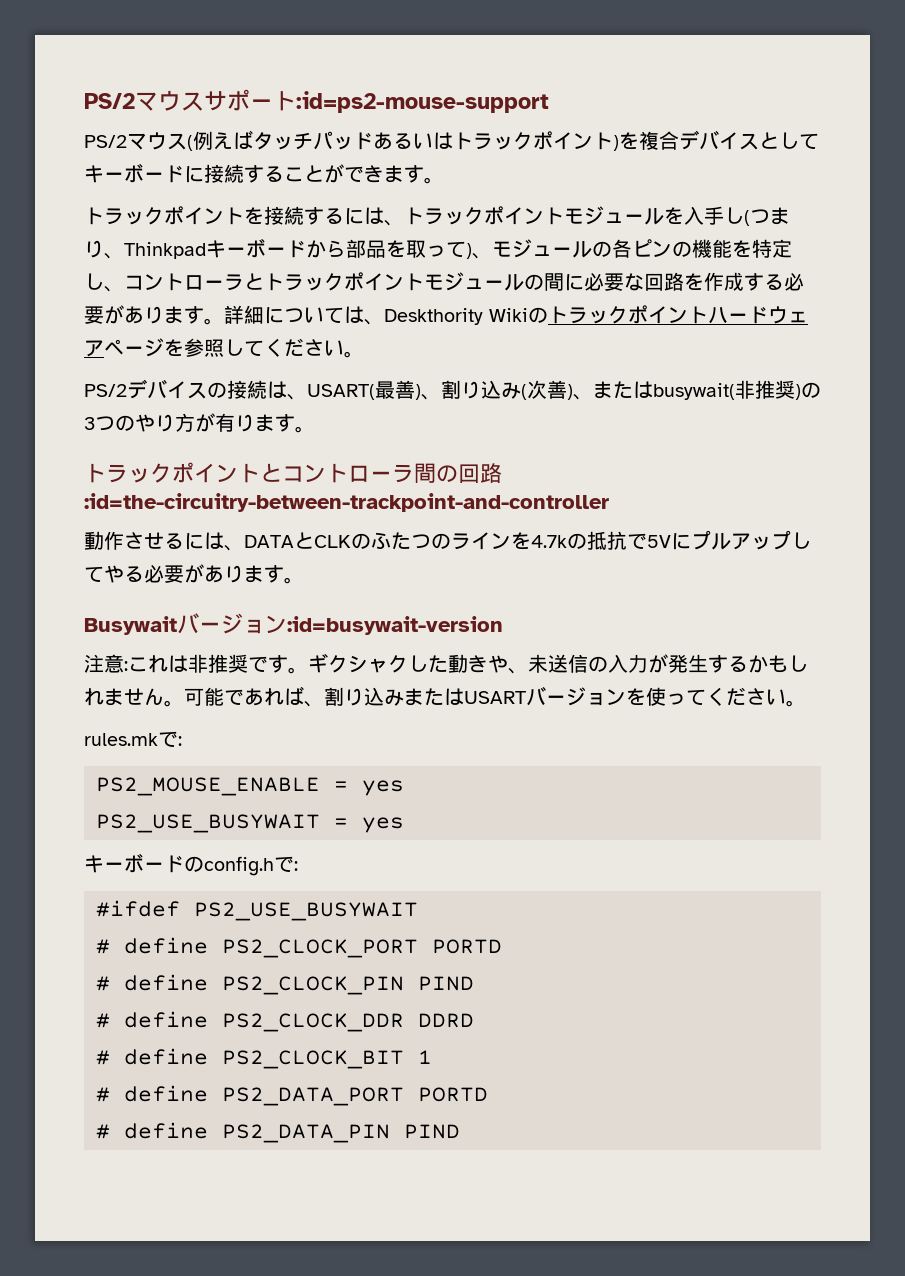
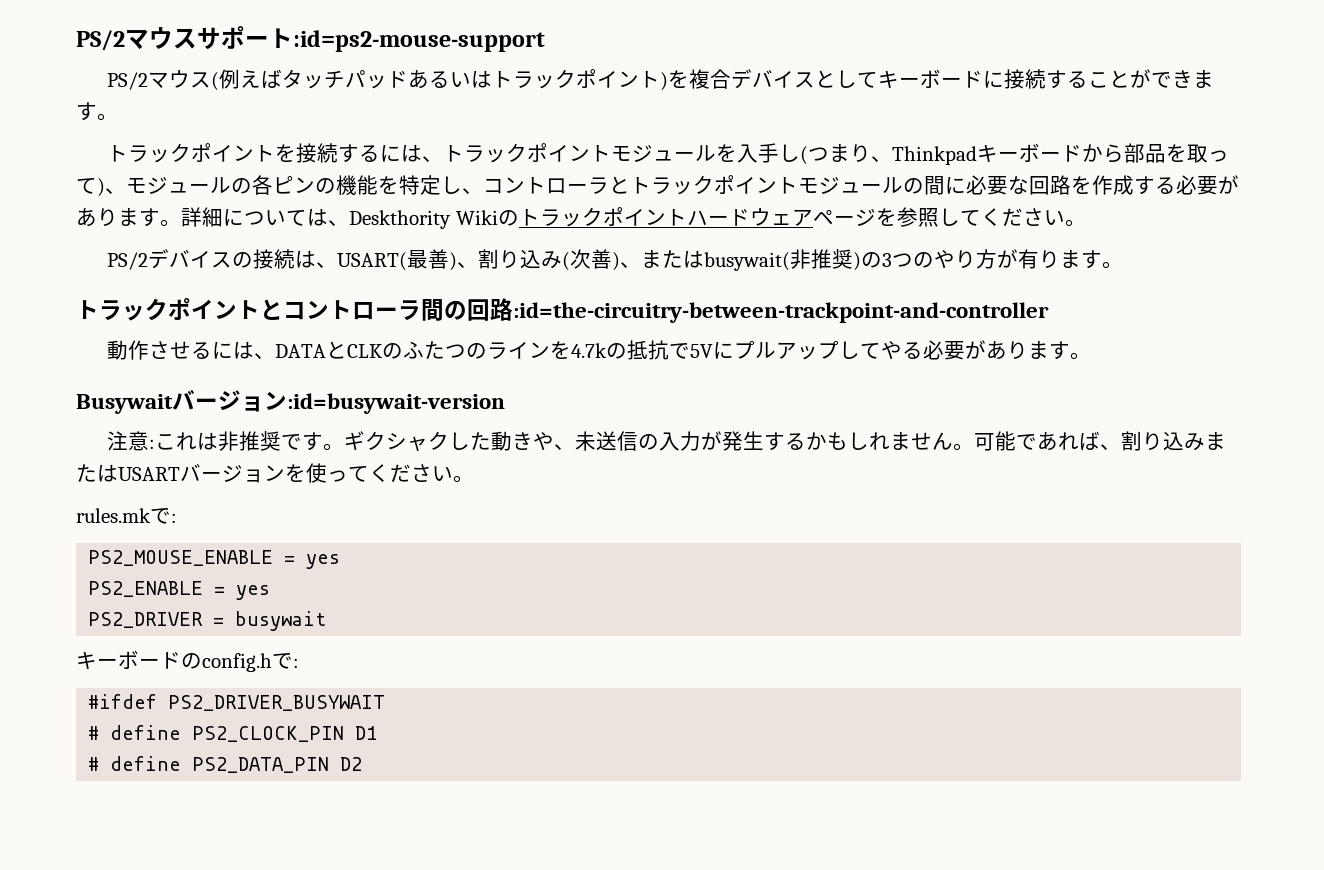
- PS2_USE_BUSYWAIT = yes
+ PS2_ENABLE = yes
+ PS2_DRIVER = busywait
- #ifdef PS2_USE_BUSYWAIT
- # define PS2_CLOCK_PORT PORTD
- # define PS2_CLOCK_PIN PIND
- # define PS2_CLOCK_DDR DDRD
- # define PS2_CLOCK_BIT 1
- # define PS2_DATA_PORT PORTD
+ #ifdef PS2_DRIVER_BUSYWAIT
+ # define PS2_CLOCK_PIN D1
- # define PS2_DATA_PIN PIND
+ # define PS2_DATA_PIN D2

